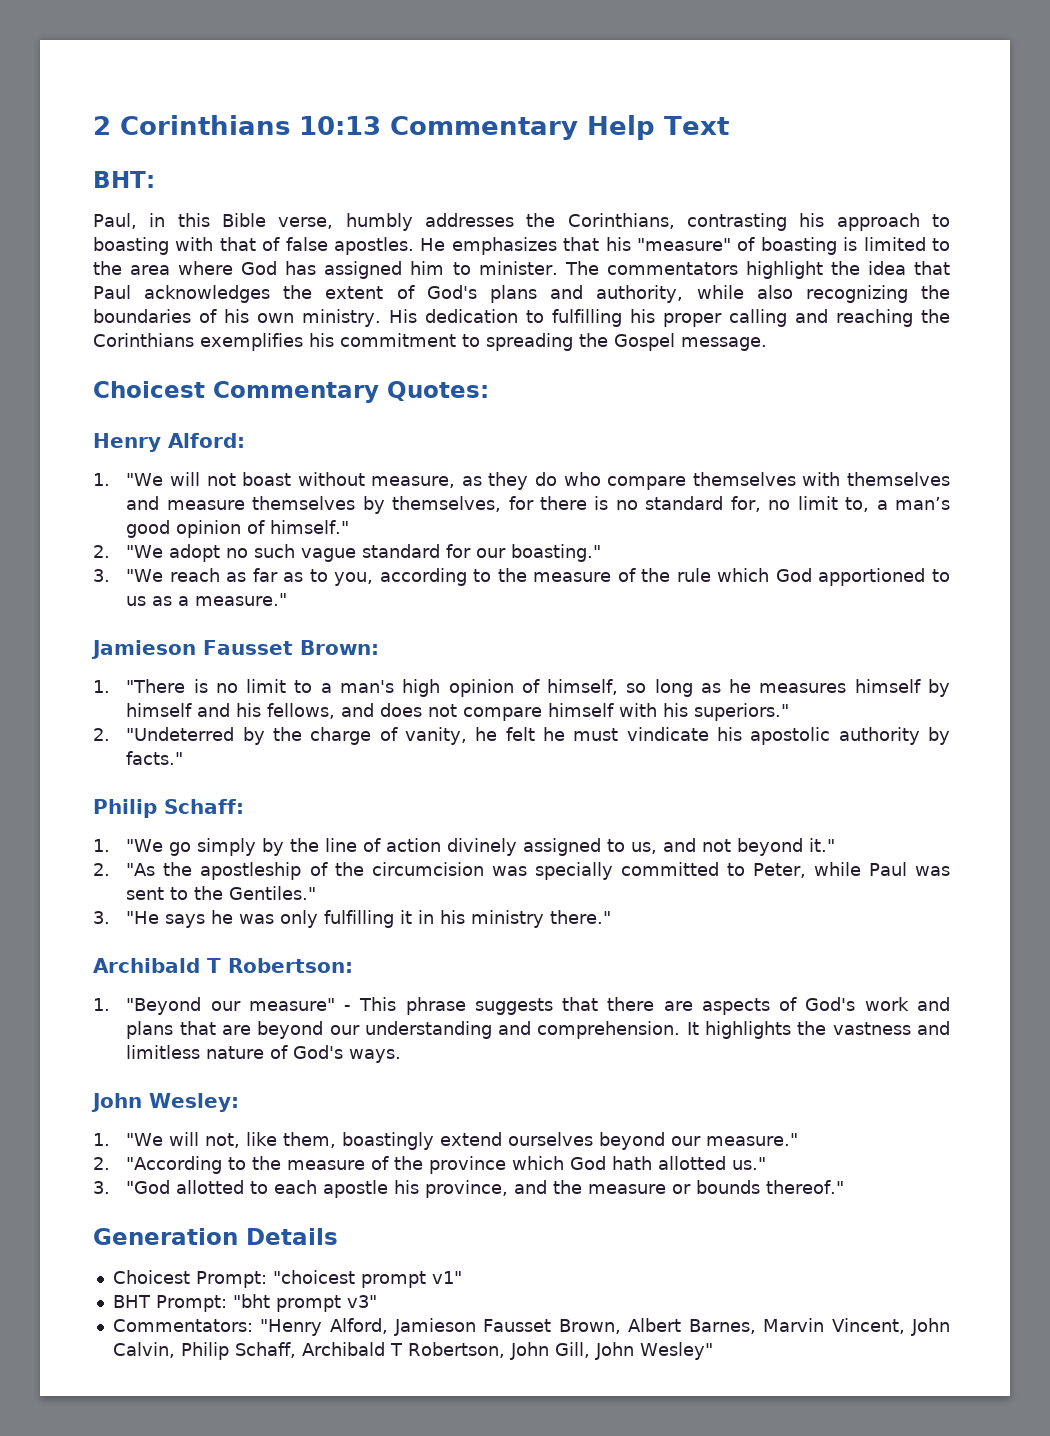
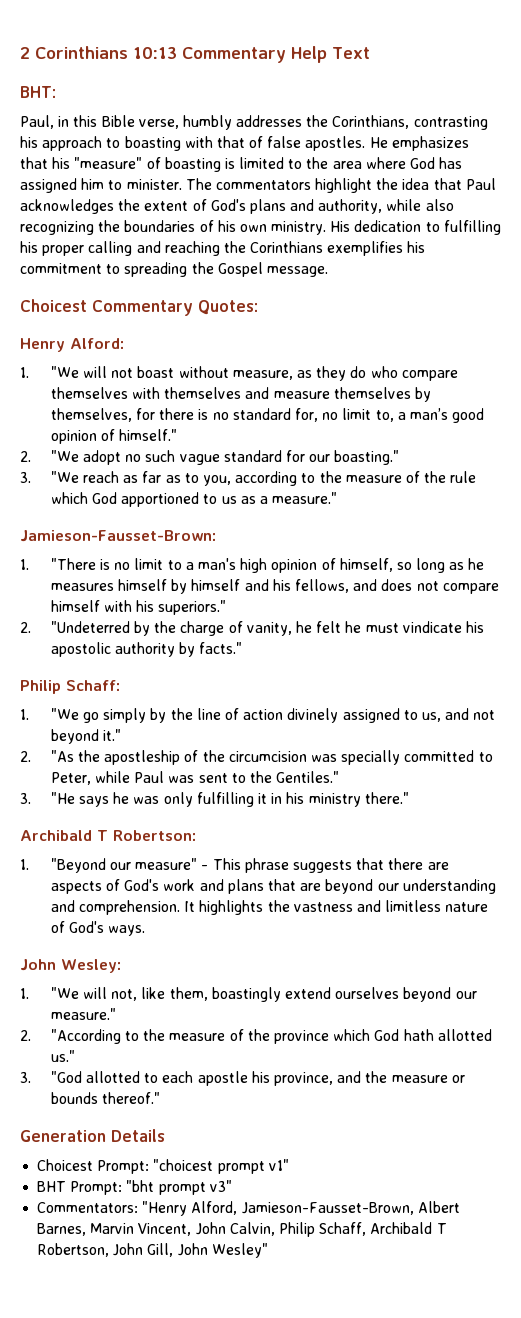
- Jamieson Fausset Brown:
+ Jamieson-Fausset-Brown:
- Commentators: "Henry Alford, Jamieson Fausset Brown, Albert Barnes, Marvin Vincent, John Calvin, Philip Schaff, Archibald T Robertson, John Gill, John Wesley"
+ Commentators: "Henry Alford, Jamieson-Fausset-Brown, Albert Barnes, Marvin Vincent, John Calvin, Philip Schaff, Archibald T Robertson, John Gill, John Wesley"

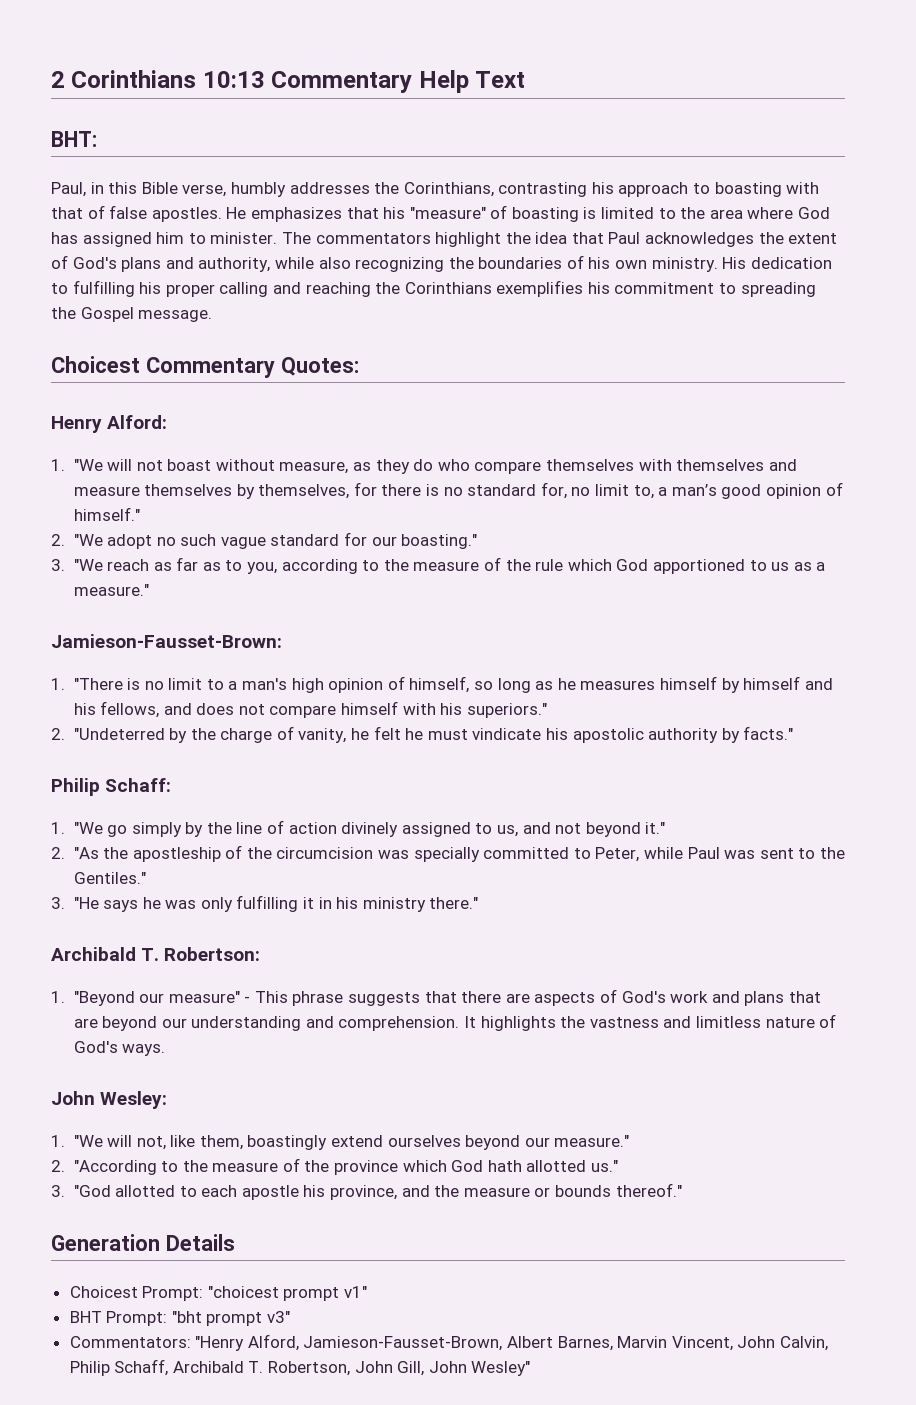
- Archibald T Robertson:
+ Archibald T. Robertson:
- Commentators: "Henry Alford, Jamieson-Fausset-Brown, Albert Barnes, Marvin Vincent, John Calvin, Philip Schaff, Archibald T Robertson, John Gill, John Wesley"
+ Commentators: "Henry Alford, Jamieson-Fausset-Brown, Albert Barnes, Marvin Vincent, John Calvin, Philip Schaff, Archibald T. Robertson, John Gill, John Wesley"

